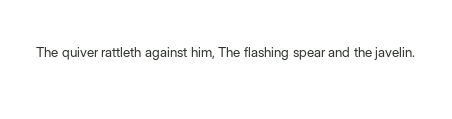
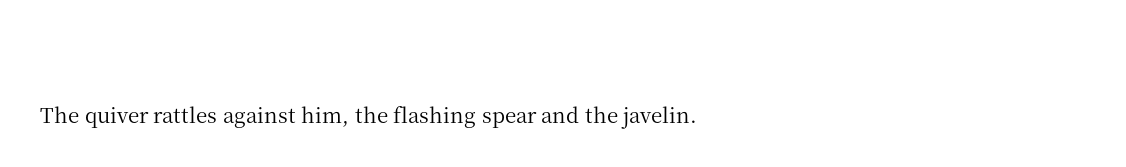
- The quiver rattleth against him, The flashing spear and the javelin.
+ The quiver rattles against him, the flashing spear and the javelin.

